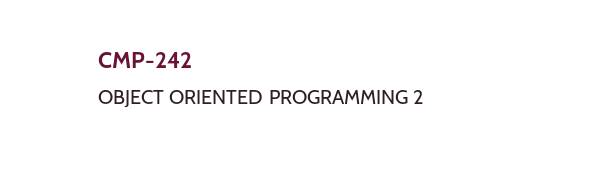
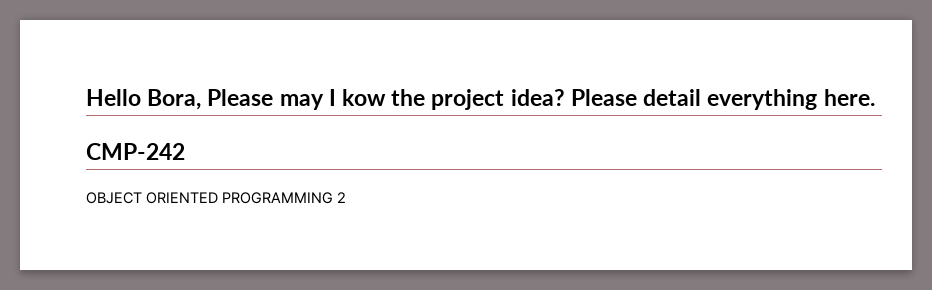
+ Hello Bora, Please may I kow the project idea? Please detail everything here.

